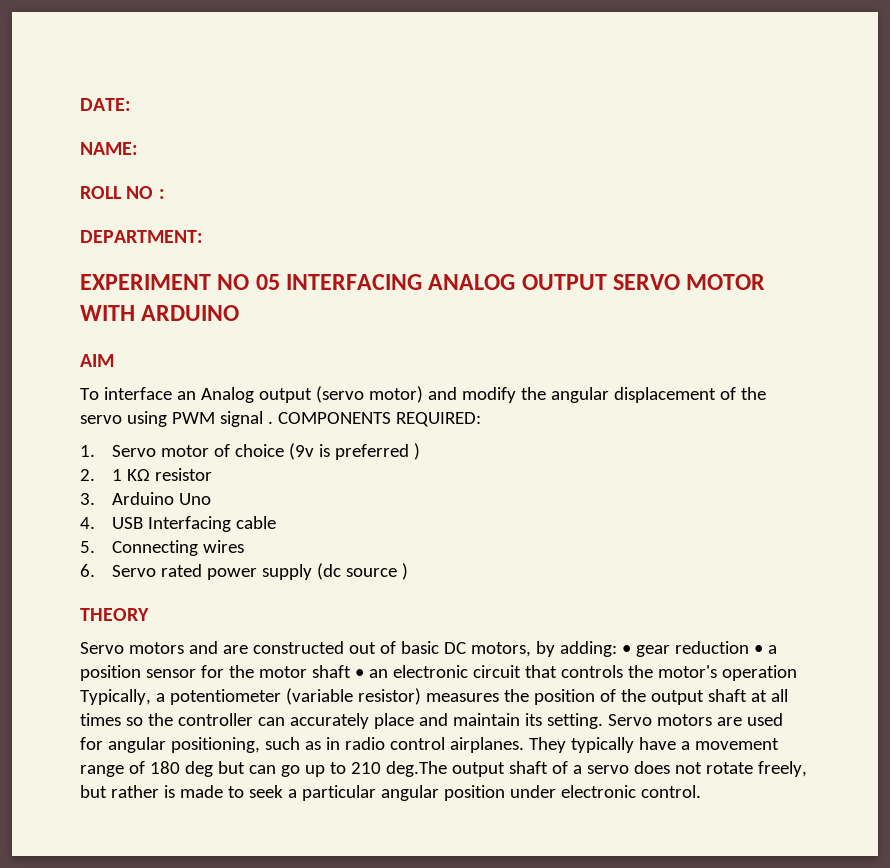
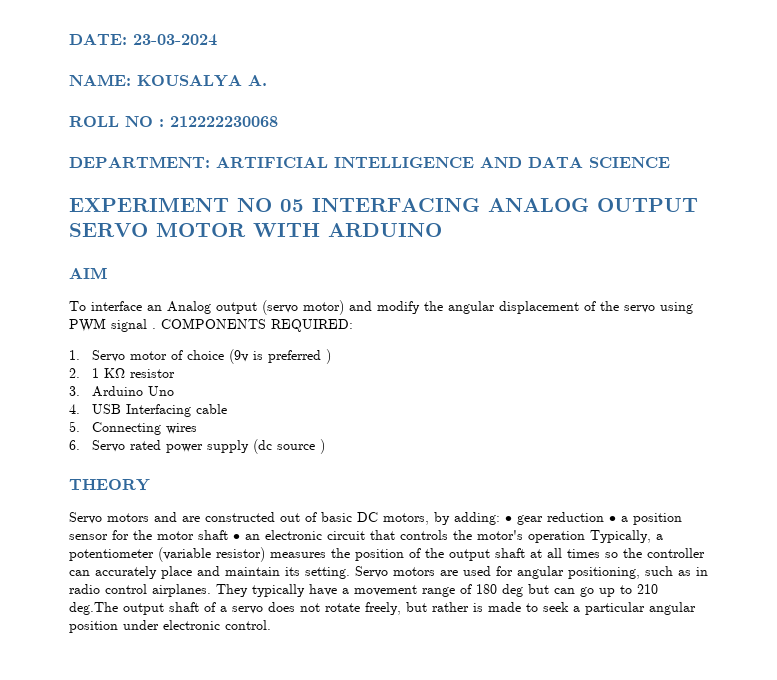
- DATE:
+ DATE: 23-03-2024
- NAME:
+ NAME: KOUSALYA A.
- ROLL NO :
+ ROLL NO : 212222230068
- DEPARTMENT:
+ DEPARTMENT: ARTIFICIAL INTELLIGENCE AND DATA SCIENCE

